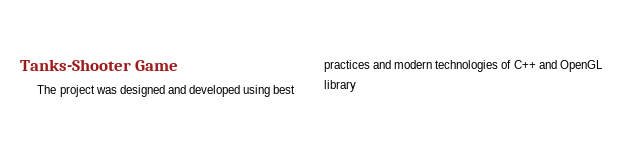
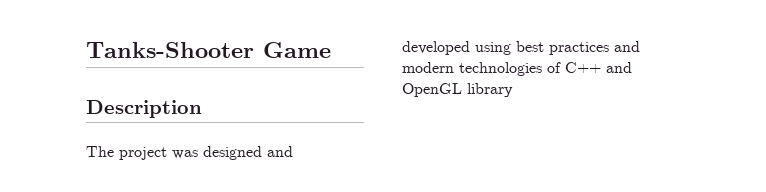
+ Description

